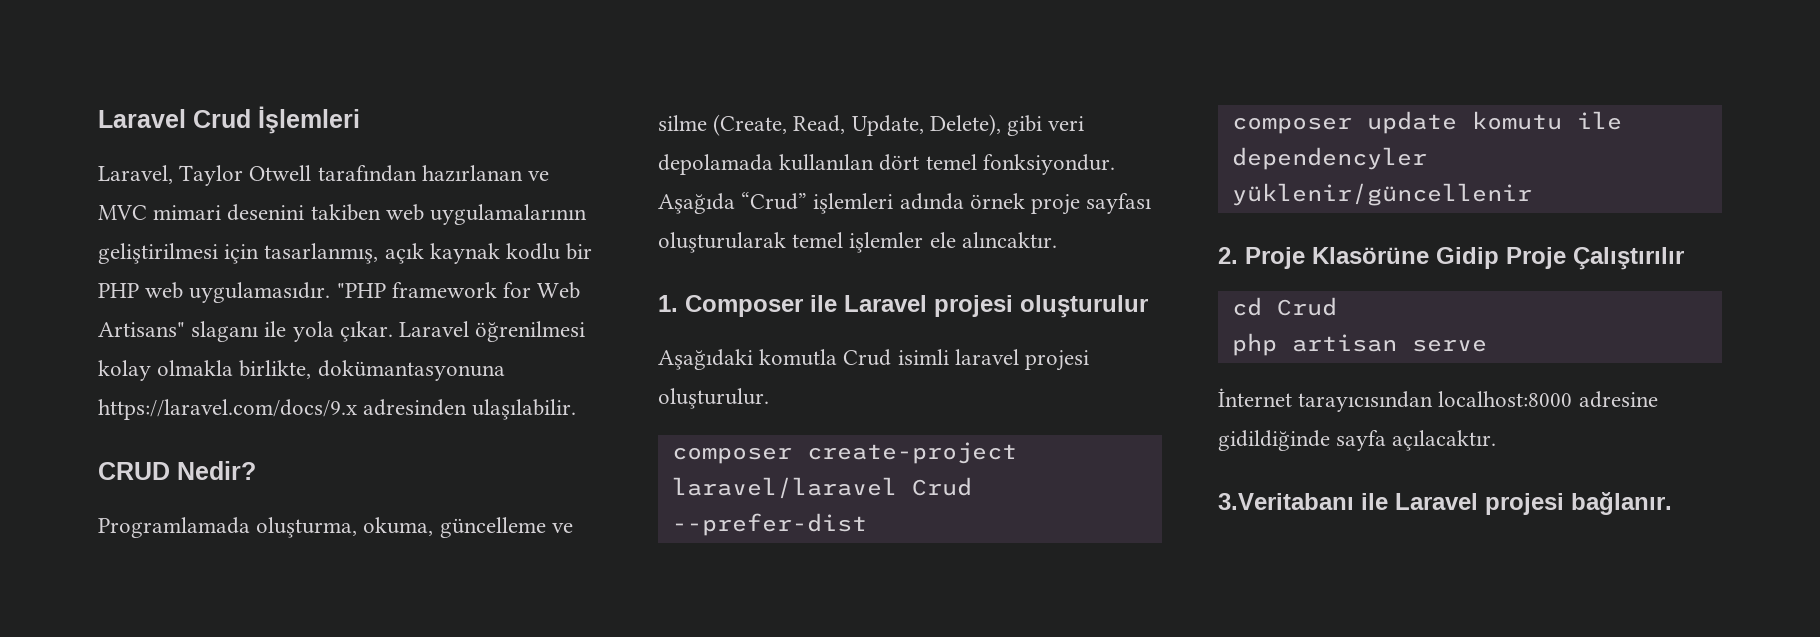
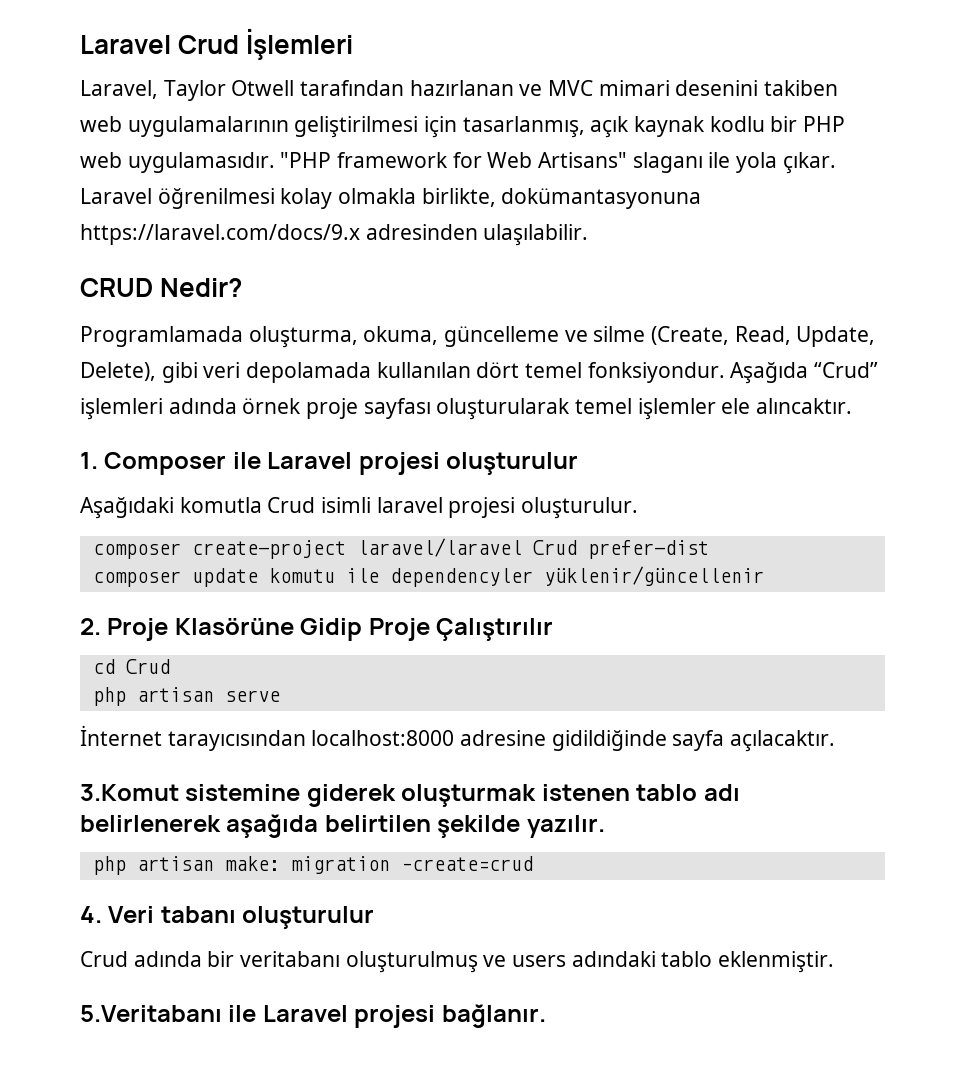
- composer create-project laravel/laravel Crud --prefer-dist
+ composer create-project laravel/laravel Crud prefer-dist
- 3.Veritabanı ile Laravel projesi bağlanır.
+ 3.Komut sistemine giderek oluşturmak istenen tablo adı belirlenerek aşağıda belirtilen şekilde yazılır.
+ php artisan make: migration –create=crud
+ 4. Veri tabanı oluşturulur
+ Crud adında bir veritabanı oluşturulmuş ve users adındaki tablo eklenmiştir.
+ 5.Veritabanı ile Laravel projesi bağlanır.

